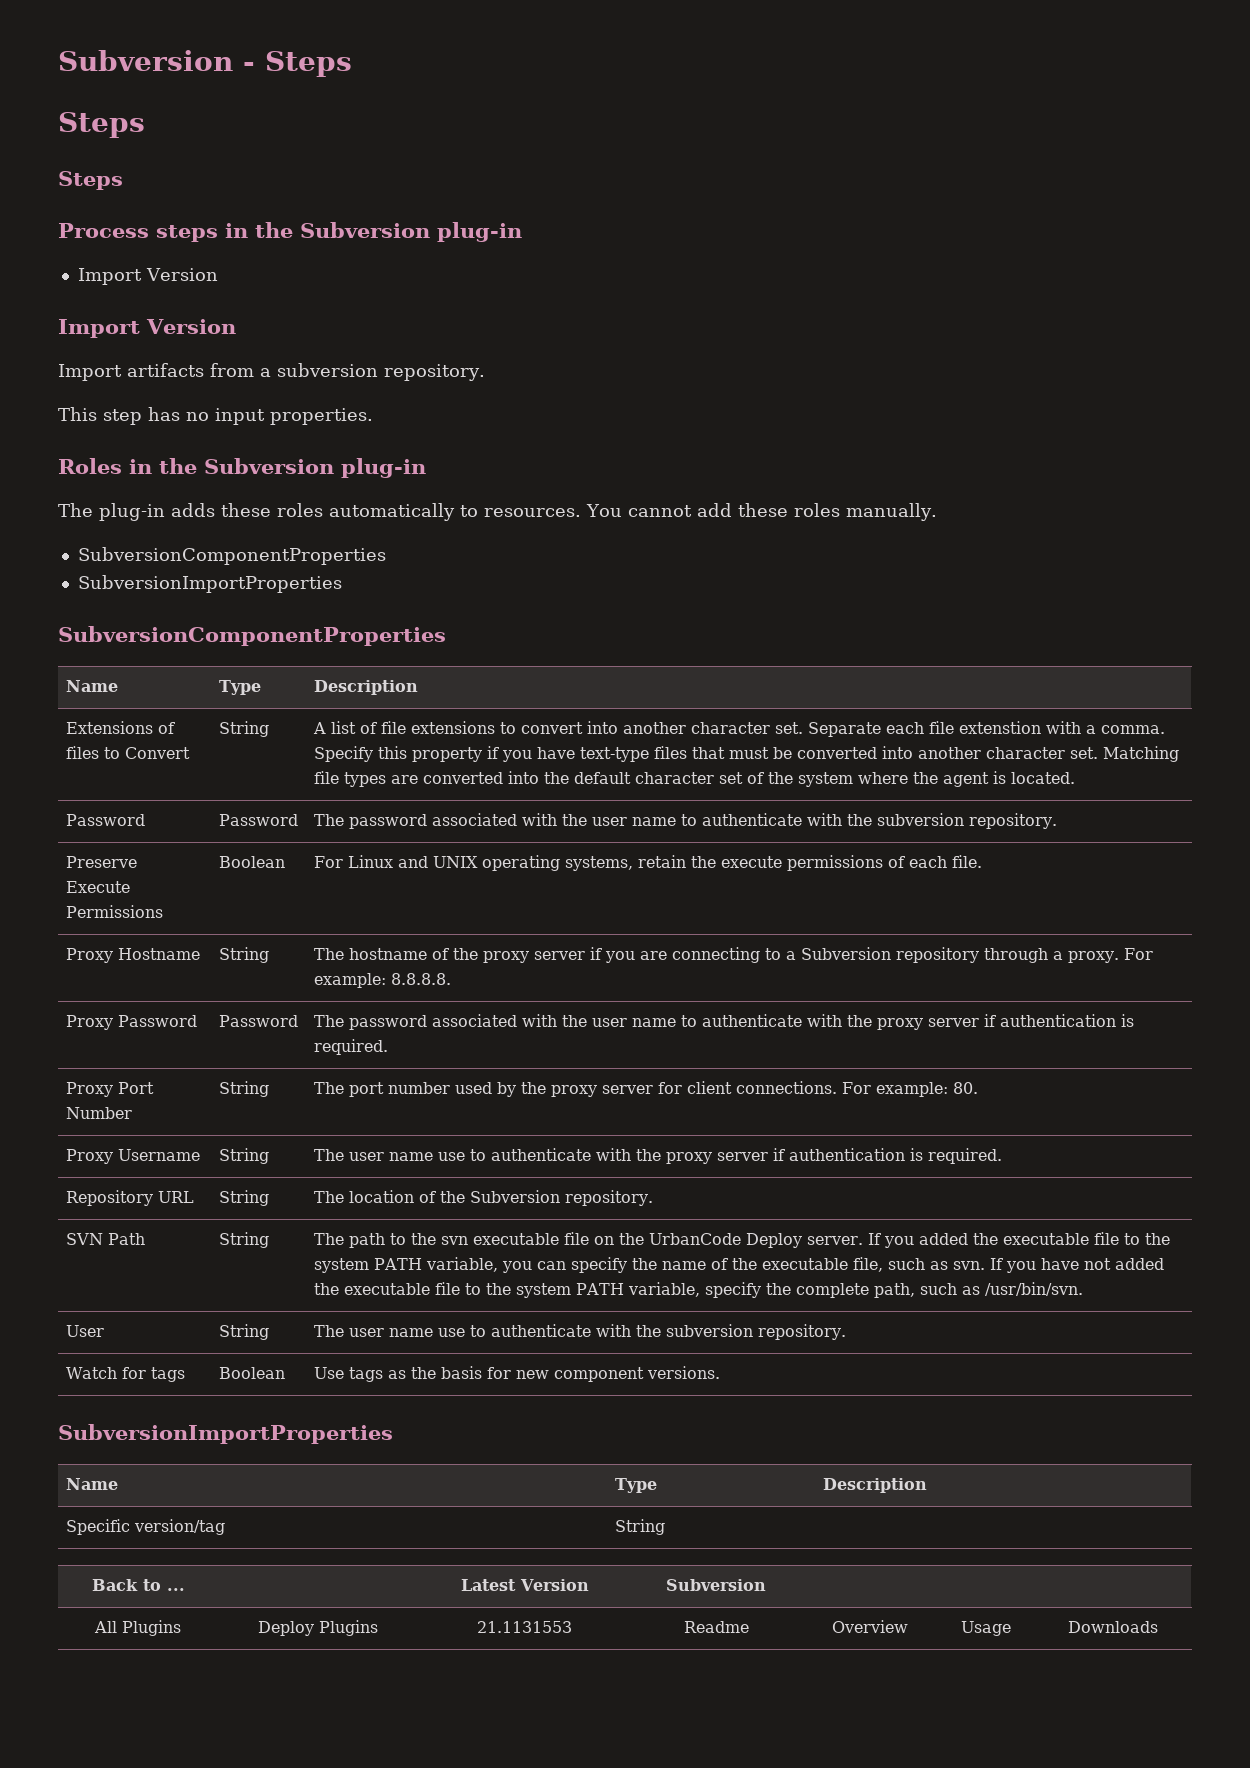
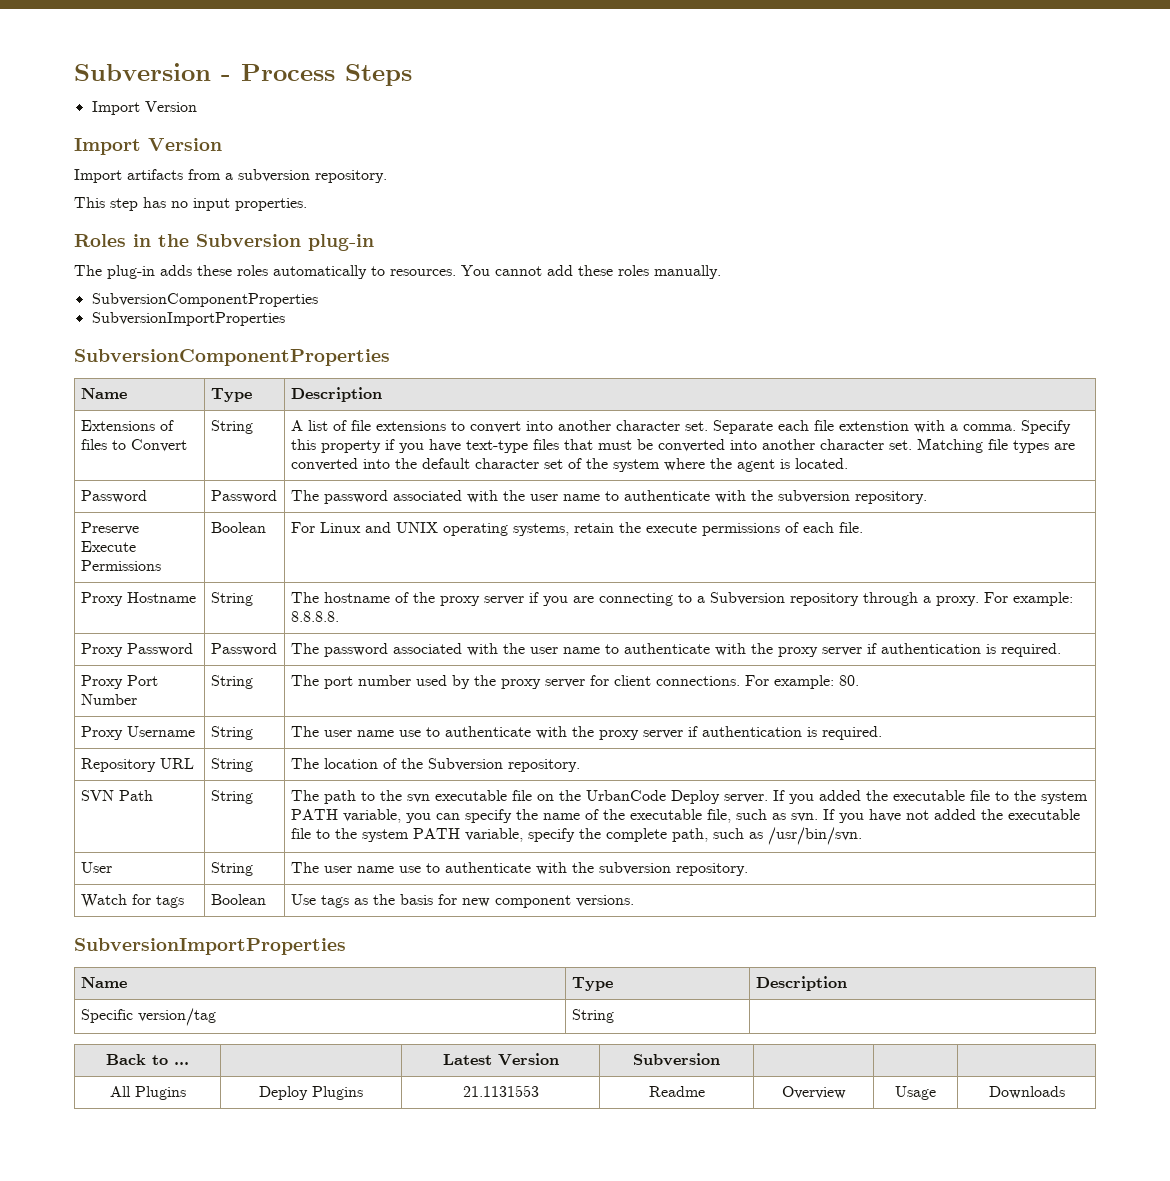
- Subversion - Steps
- Steps
- Steps
- Process steps in the Subversion plug-in
+ Subversion - Process Steps

